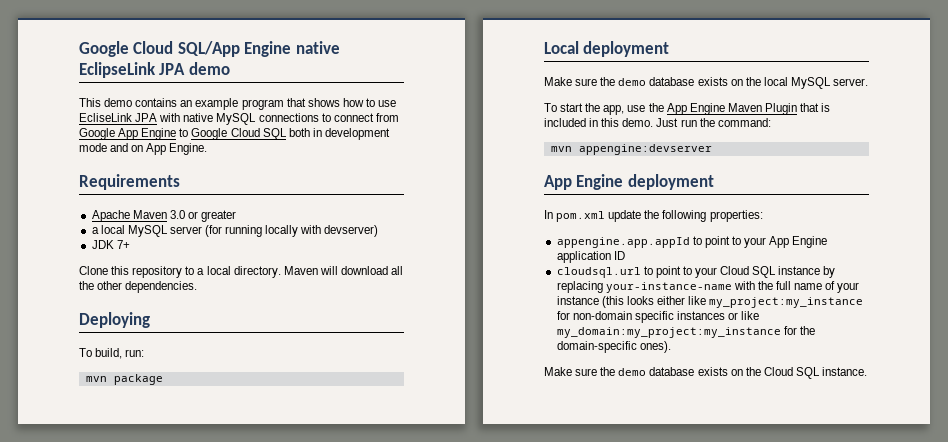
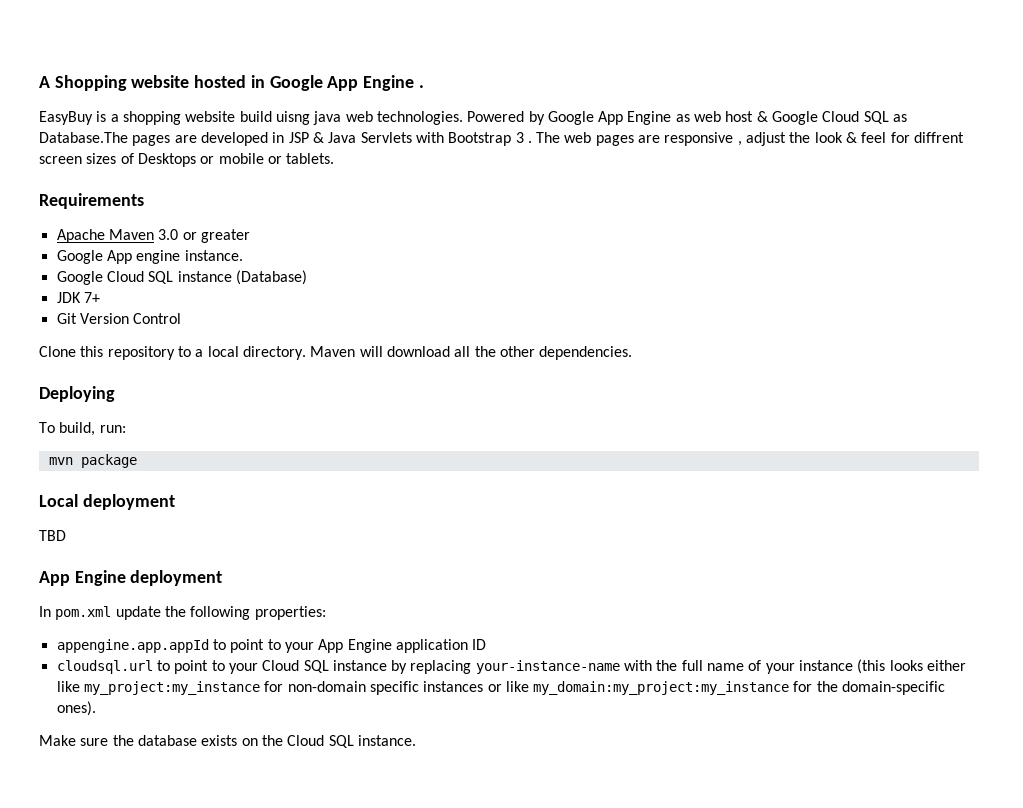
- Google Cloud SQL/App Engine native EclipseLink JPA demo
- This demo contains an example program that shows how to use EcliseLink JPA with native MySQL connections to connect from Google App Engine to Google Cloud SQL both in development mode and on App Engine.
+ A Shopping website hosted in Google App Engine .
+ EasyBuy is a shopping website build uisng java web technologies. Powered by Google App Engine as web host & Google Cloud SQL as Database.The pages are developed in JSP & Java Servlets with Bootstrap 3 . The web pages are responsive , adjust the look & feel for diffrent screen sizes of Desktops or mobile or tablets.
- a local MySQL server (for running locally with devserver)
+ Google App engine instance.
+ Google Cloud SQL instance (Database)
+ Git Version Control
- Make sure the demo database exists on the local MySQL server.
- To start the app, use the App Engine Maven Plugin that is included in this demo. Just run the command:
- mvn appengine:devserver
+ TBD
- Make sure the demo database exists on the Cloud SQL instance.
+ Make sure the database exists on the Cloud SQL instance.

